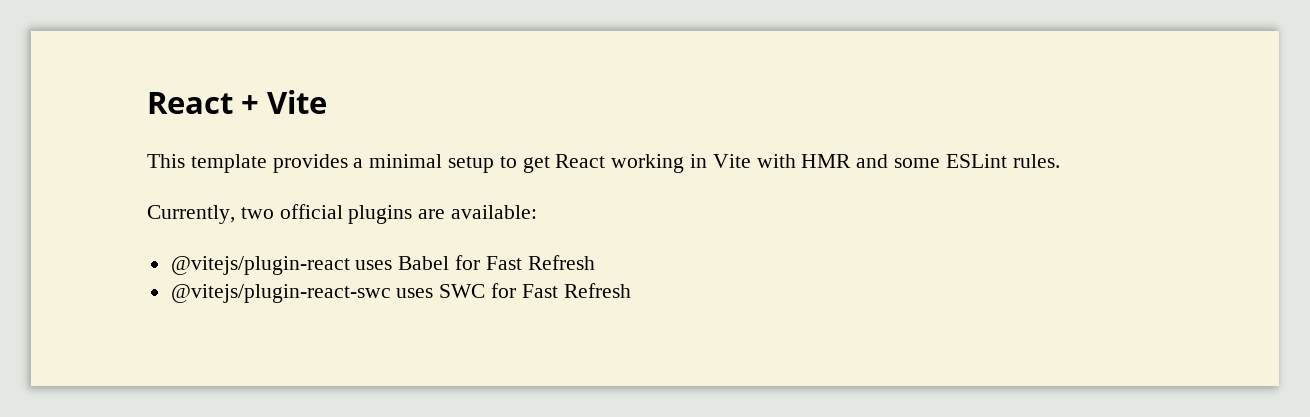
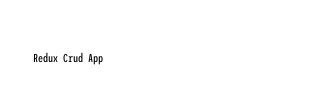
- React + Vite
- This template provides a minimal setup to get React working in Vite with HMR and some ESLint rules.
- Currently, two official plugins are available:
- @vitejs/plugin-react uses Babel for Fast Refresh
- @vitejs/plugin-react-swc uses SWC for Fast Refresh
+ Redux Crud App

